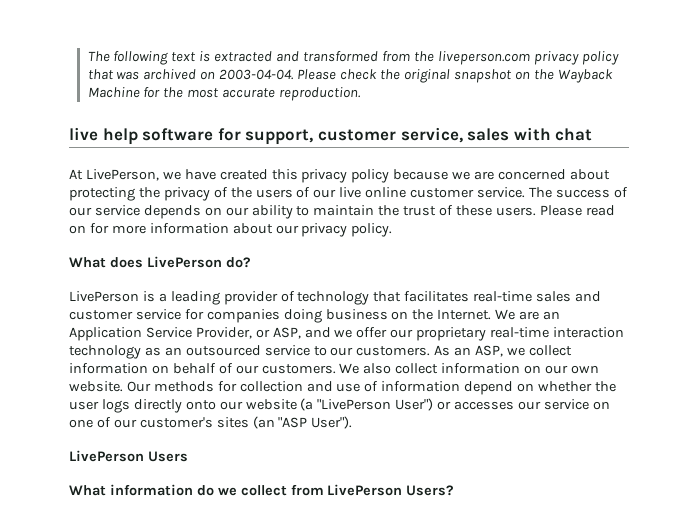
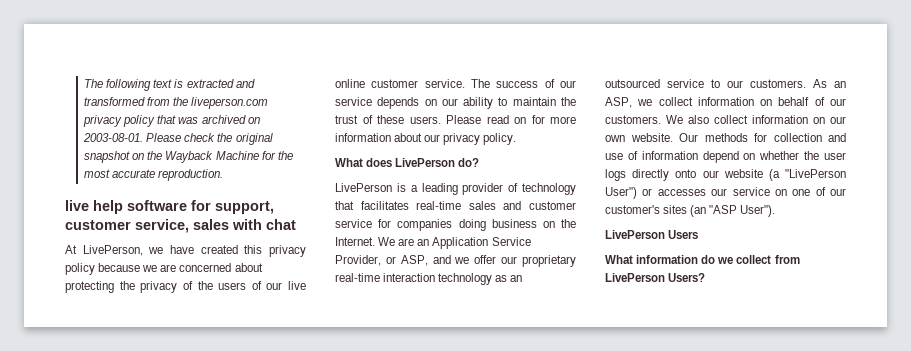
- The following text is extracted and transformed from the liveperson.com privacy policy that was archived on 2003-04-04.
+ The following text is extracted and transformed from the liveperson.com privacy policy that was archived on 2003-08-01.

